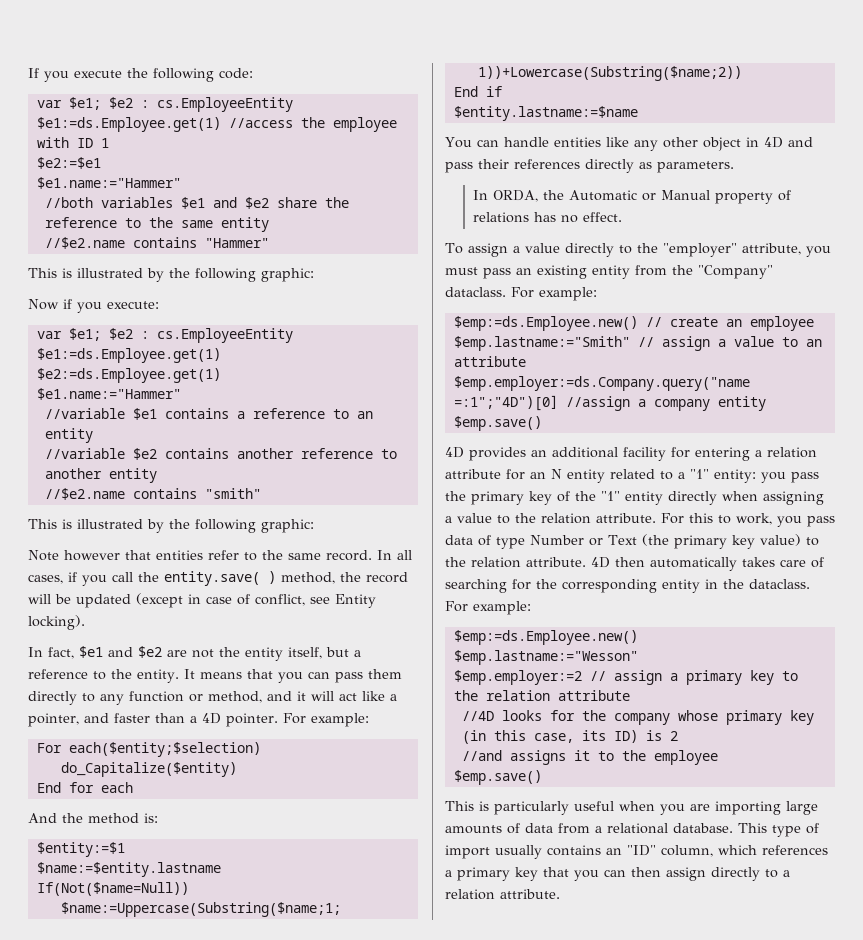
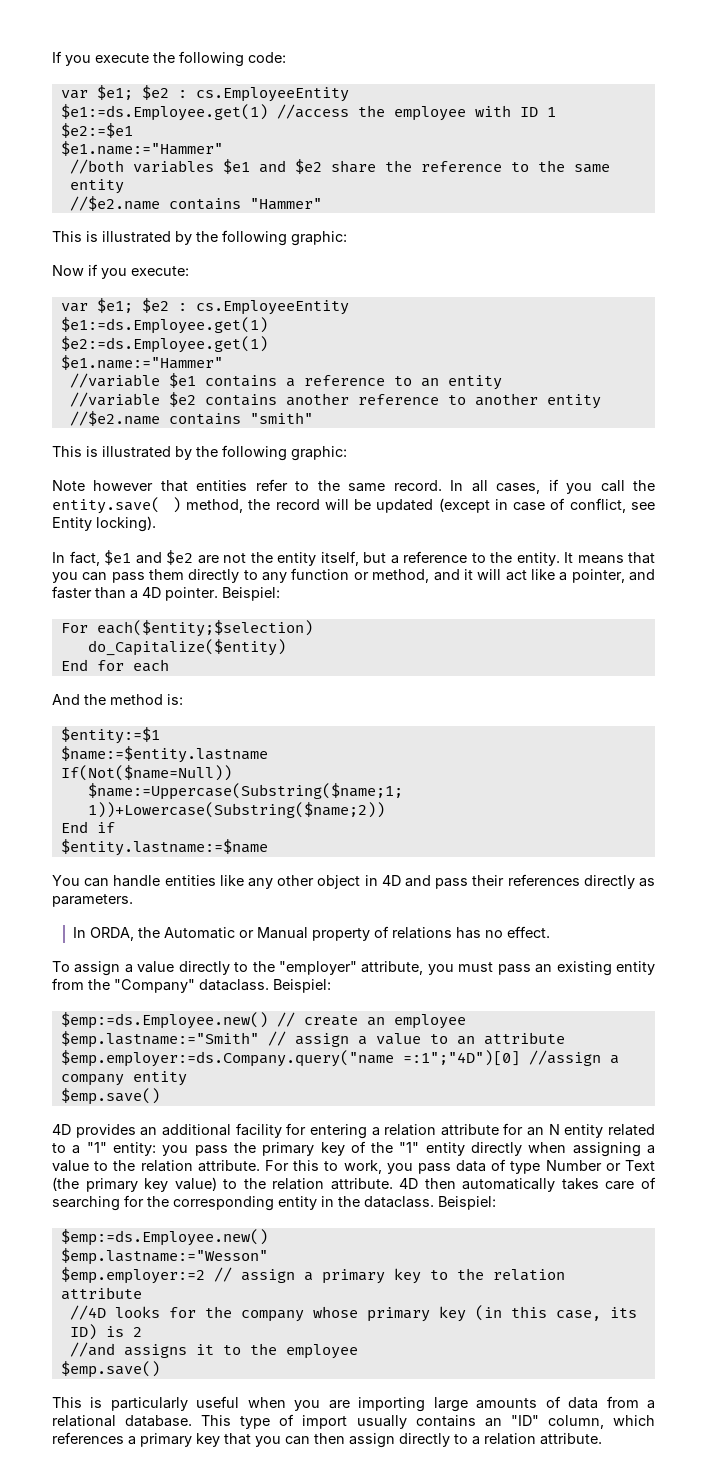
- It means that you can pass them directly to any function or method, and it will act like a pointer, and faster than a 4D pointer. For example:
+ It means that you can pass them directly to any function or method, and it will act like a pointer, and faster than a 4D pointer. Beispiel:
- To assign a value directly to the "employer" attribute, you must pass an existing entity from the "Company" dataclass. For example:
+ To assign a value directly to the "employer" attribute, you must pass an existing entity from the "Company" dataclass. Beispiel:
- 4D then automatically takes care of searching for the corresponding entity in the dataclass. For example:
+ 4D then automatically takes care of searching for the corresponding entity in the dataclass. Beispiel:

